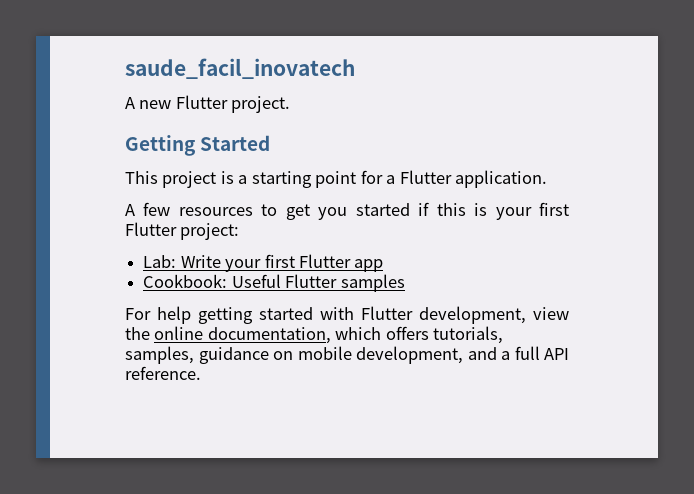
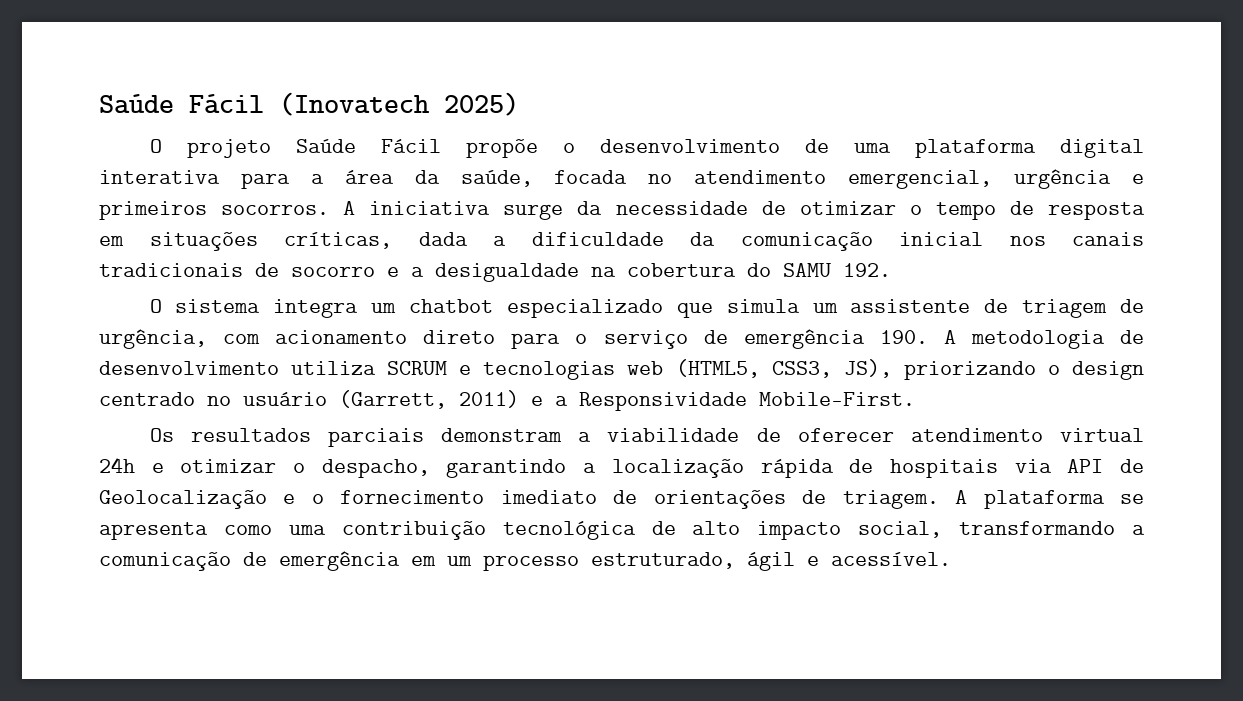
- saude_facil_inovatech
- A new Flutter project.
- Getting Started
- This project is a starting point for a Flutter application.
- A few resources to get you started if this is your first Flutter project:
- Lab: Write your first Flutter app
- Cookbook: Useful Flutter samples
- For help getting started with Flutter development, view the online documentation, which offers tutorials, samples, guidance on mobile development, and a full API reference.
+ Saúde Fácil (Inovatech 2025)
+ O projeto Saúde Fácil propõe o desenvolvimento de uma plataforma digital interativa para a área da saúde, focada no atendimento emergencial, urgência e primeiros socorros. A iniciativa surge da necessidade de otimizar o tempo de resposta em situações críticas, dada a dificuldade da comunicação inicial nos canais tradicionais de socorro e a desigualdade na cobertura do SAMU 192.
+ O sistema integra um chatbot especializado que simula um assistente de triagem de urgência, com acionamento direto para o serviço de emergência 190. A metodologia de desenvolvimento utiliza SCRUM e tecnologias web (HTML5, CSS3, JS), priorizando o design centrado no usuário (Garrett, 2011) e a Responsividade Mobile-First.
+ Os resultados parciais demonstram a viabilidade de oferecer atendimento virtual 24h e otimizar o despacho, garantindo a localização rápida de hospitais via API de Geolocalização e o fornecimento imediato de orientações de triagem. A plataforma se apresenta como uma contribuição tecnológica de alto impacto social, transformando a comunicação de emergência em um processo estruturado, ágil e acessível.

